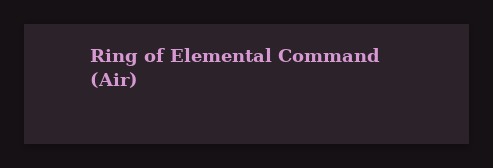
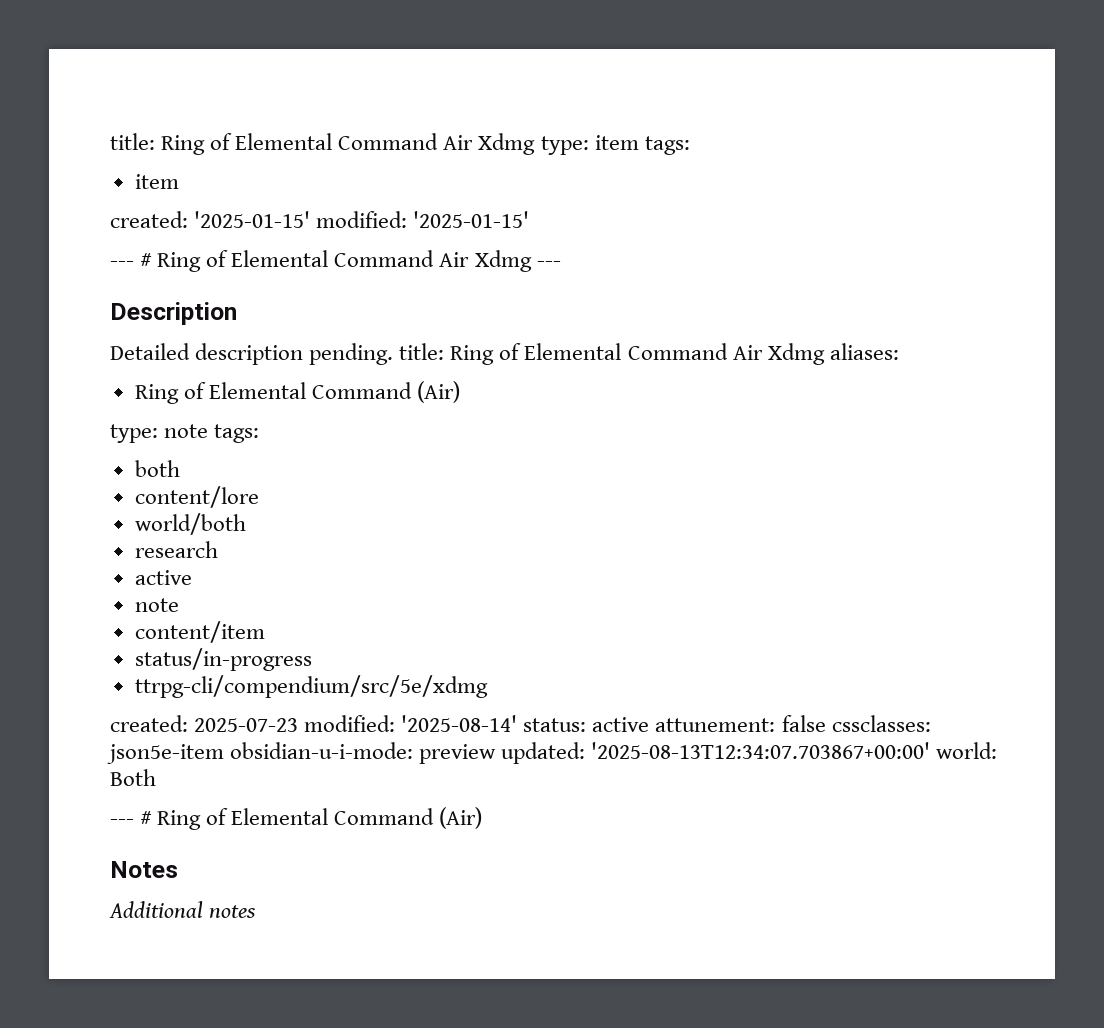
+ title: Ring of Elemental Command Air Xdmg type: item tags:
+ item
+ created: '2025-01-15' modified: '2025-01-15'
+ --- # Ring of Elemental Command Air Xdmg ---
+ Description
+ Detailed description pending. title: Ring of Elemental Command Air Xdmg aliases:
  Ring of Elemental Command (Air)
+ type: note tags:
+ both
+ content/lore
+ world/both
+ research
+ active
+ note
+ content/item
+ status/in-progress
+ ttrpg-cli/compendium/src/5e/xdmg
+ created: 2025-07-23 modified: '2025-08-14' status: active attunement: false cssclasses: json5e-item obsidian-u-i-mode: preview updated: '2025-08-13T12:34:07.703867+00:00' world: Both
+ --- # Ring of Elemental Command (Air)
+ Notes
+ Additional notes

